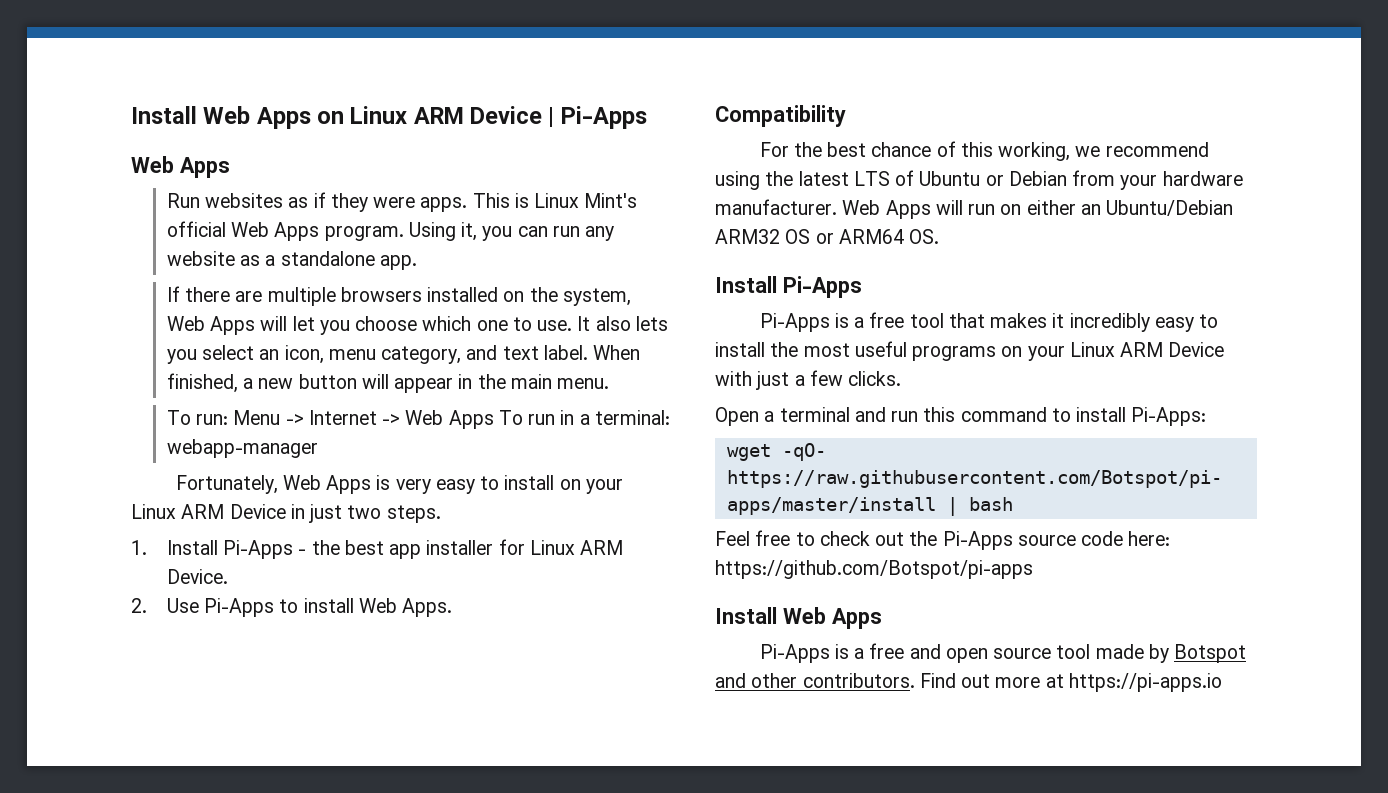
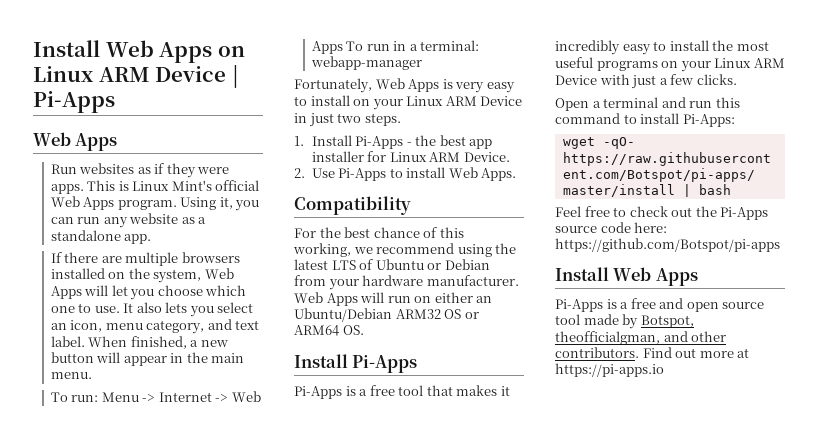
- Pi-Apps is a free and open source tool made by Botspot and other contributors.
+ Pi-Apps is a free and open source tool made by Botspot, theofficialgman, and other contributors.

